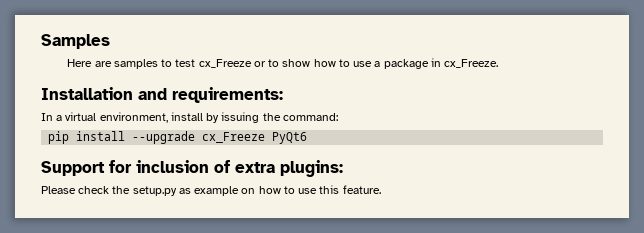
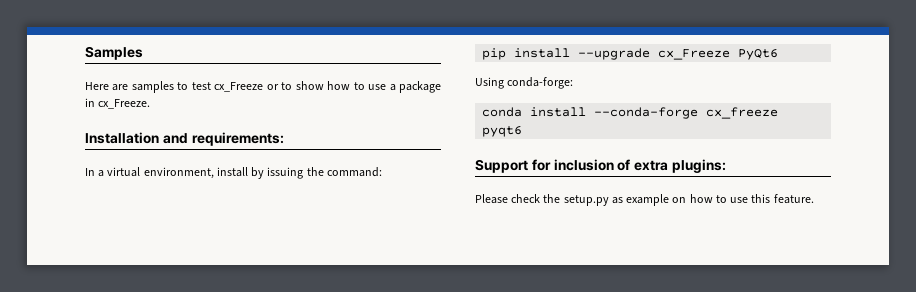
+ Using conda-forge:
+ conda install --conda-forge cx_freeze pyqt6

